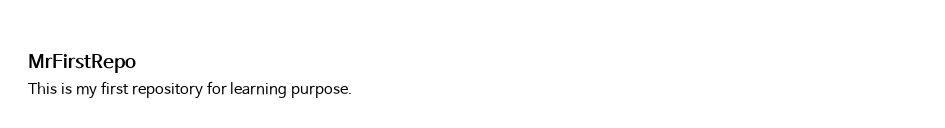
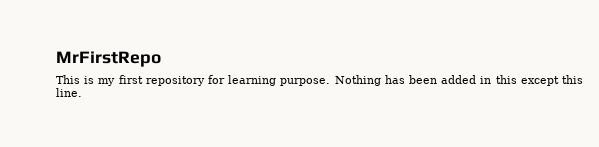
+ Nothing has been added in this except this line.

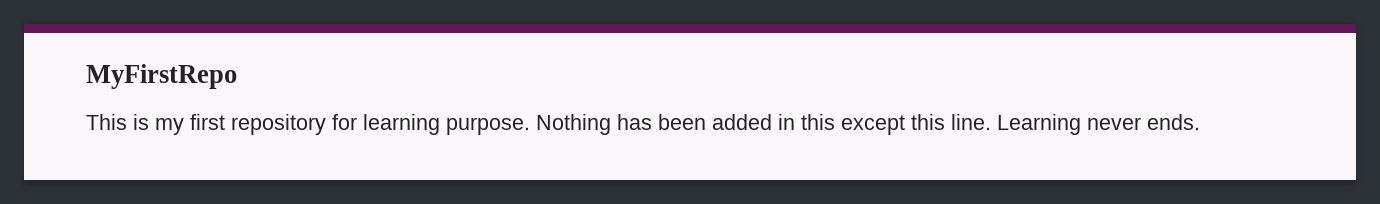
- MrFirstRepo
+ MyFirstRepo
+ Learning never ends.

